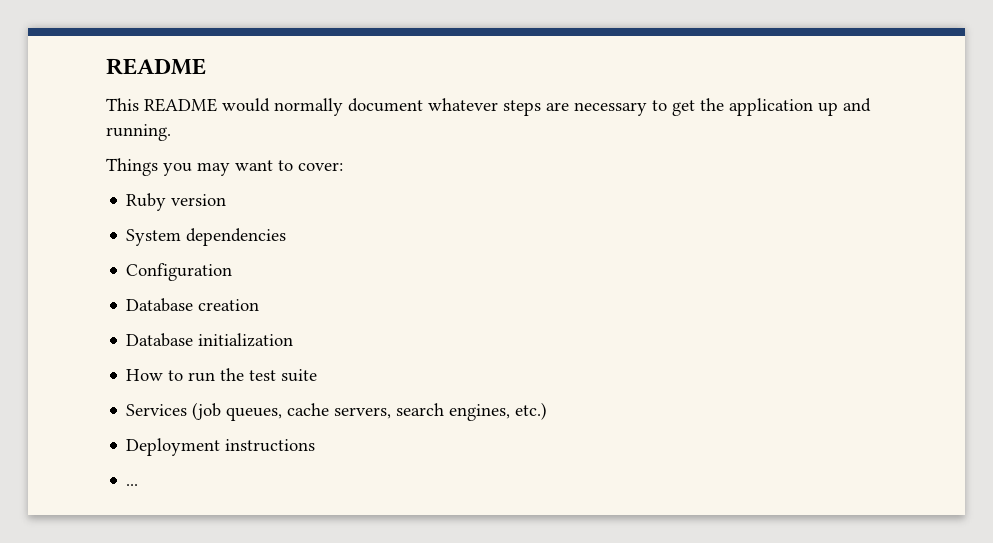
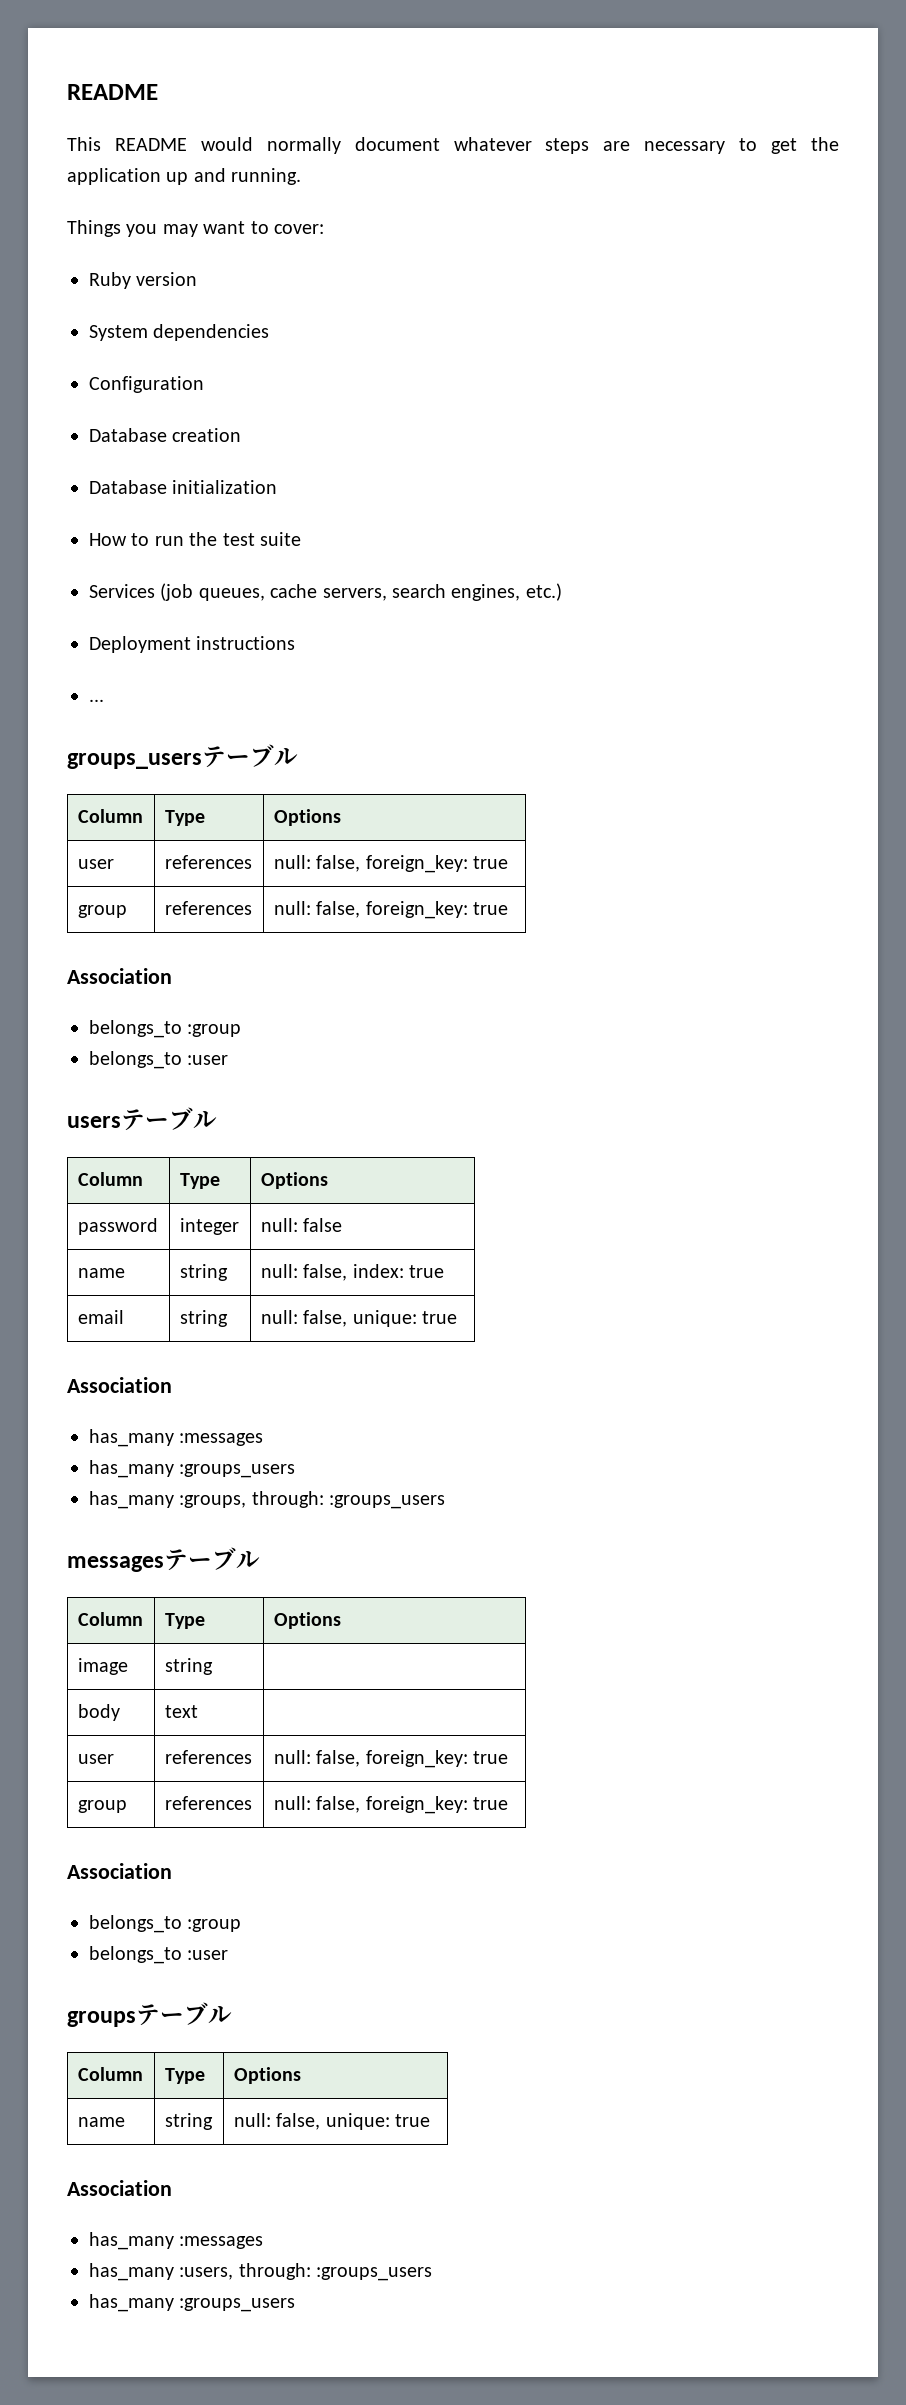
+ groups_usersテーブル
+ Column | Type | Options
+ user | references | null: false, foreign_key: true
+ group | references | null: false, foreign_key: true
+ Association
+ belongs_to :group
+ belongs_to :user
+ usersテーブル
+ Column | Type | Options
+ password | integer | null: false
+ name | string | null: false, index: true
+ email | string | null: false, unique: true
+ Association
+ has_many :messages
+ has_many :groups_users
+ has_many :groups, through: :groups_users
+ messagesテーブル
+ Column | Type | Options
+ image | string |
+ body | text |
+ user | references | null: false, foreign_key: true
+ group | references | null: false, foreign_key: true
+ Association
+ belongs_to :group
+ belongs_to :user
+ groupsテーブル
+ Column | Type | Options
+ name | string | null: false, unique: true
+ Association
+ has_many :messages
+ has_many :users, through: :groups_users
+ has_many :groups_users

